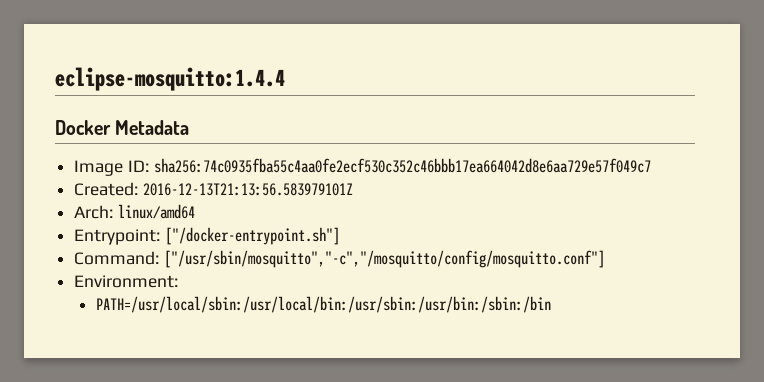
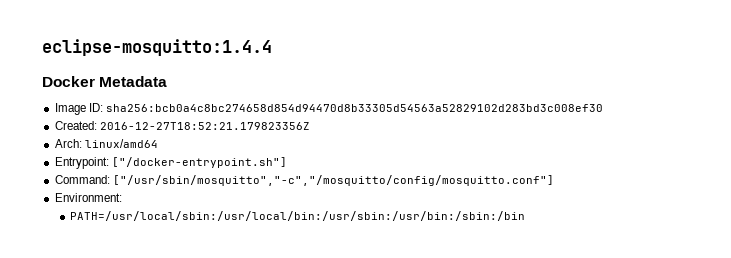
- Image ID: sha256:74c0935fba55c4aa0fe2ecf530c352c46bbb17ea664042d8e6aa729e57f049c7
+ Image ID: sha256:bcb0a4c8bc274658d854d94470d8b33305d54563a52829102d283bd3c008ef30
- Created: 2016-12-13T21:13:56.583979101Z
+ Created: 2016-12-27T18:52:21.179823356Z

